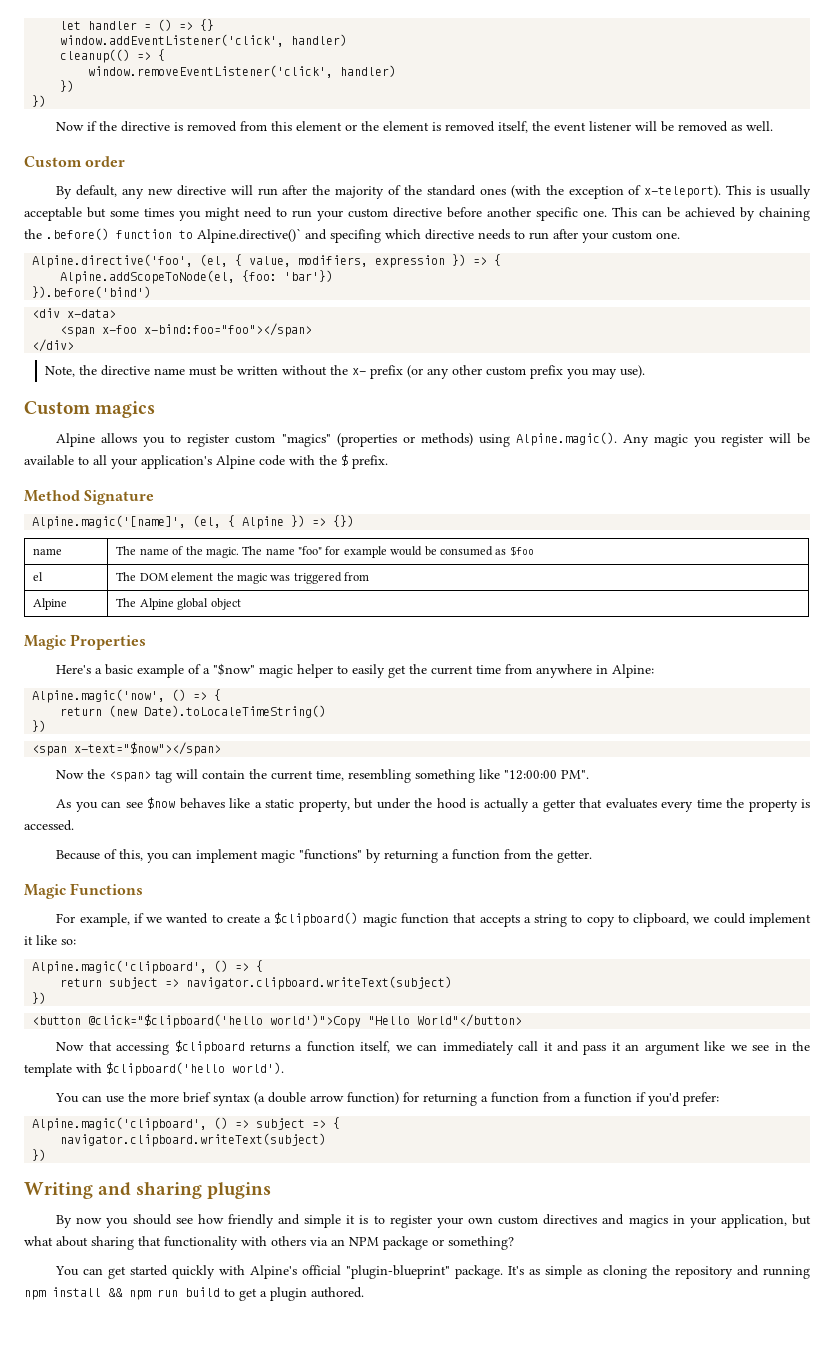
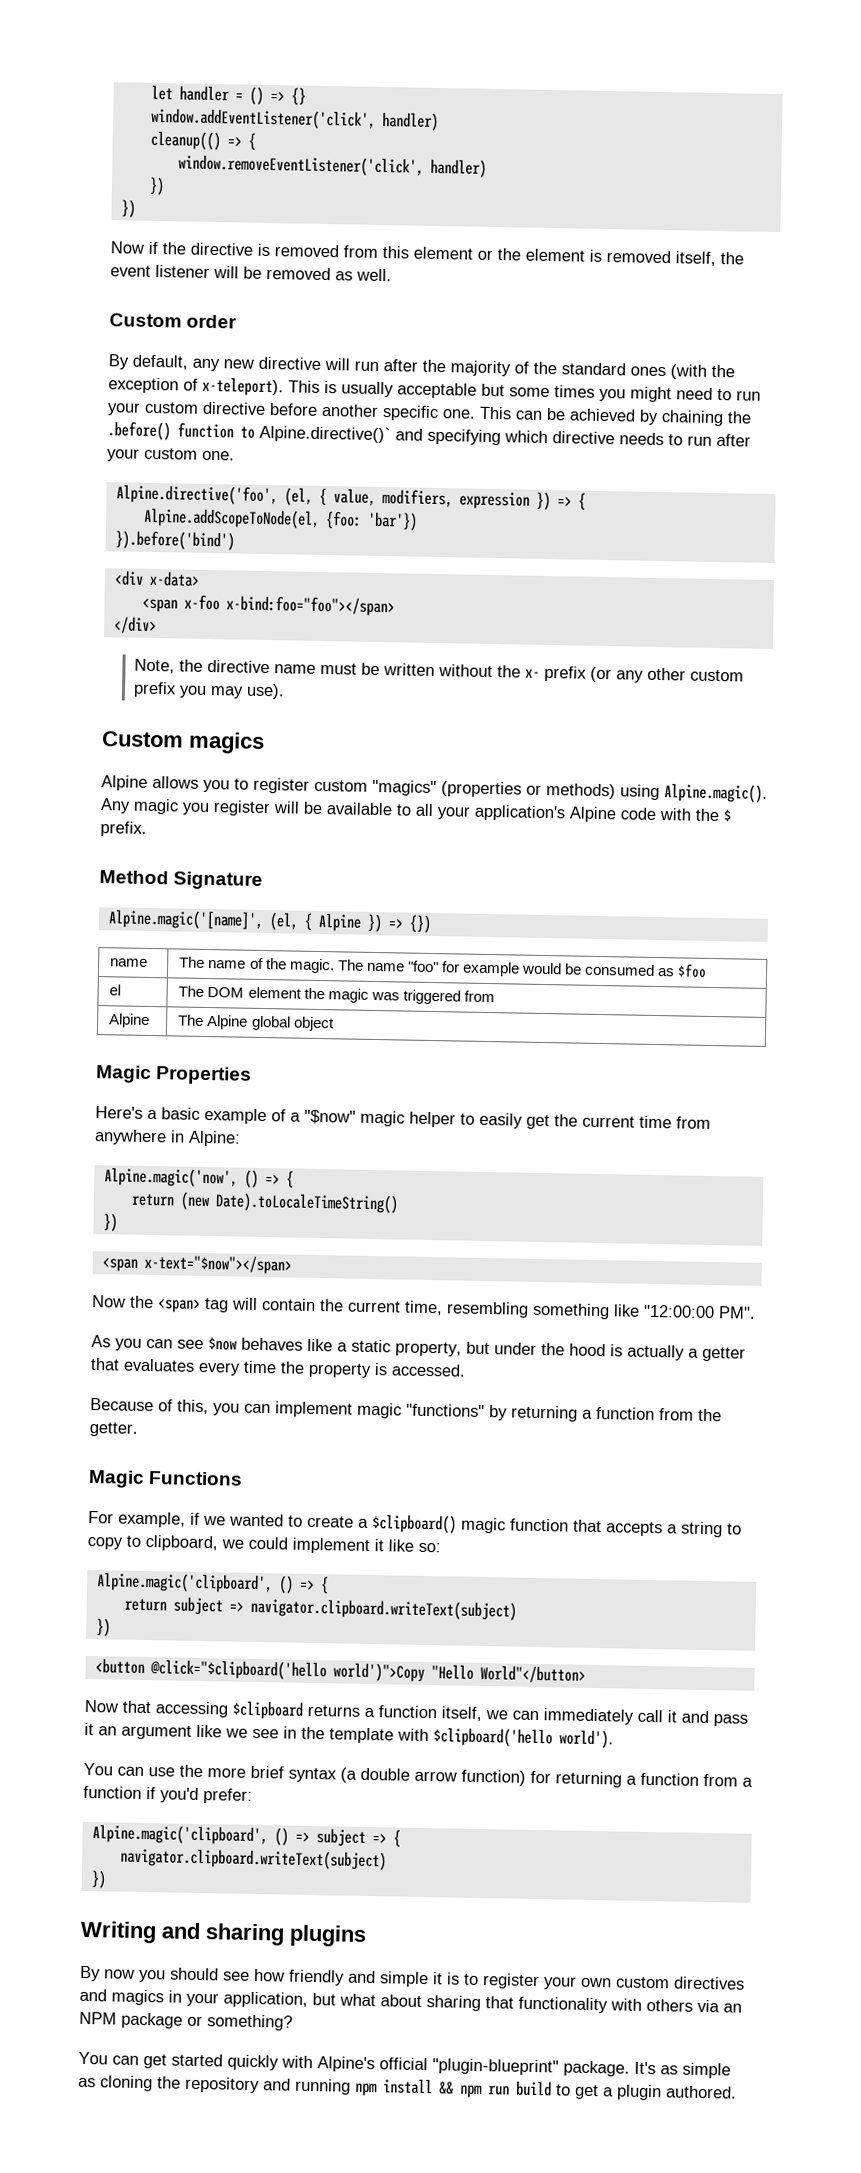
- This can be achieved by chaining the .before() function to Alpine.directive()` and specifing which directive needs to run after your custom one.
+ This can be achieved by chaining the .before() function to Alpine.directive()` and specifying which directive needs to run after your custom one.

